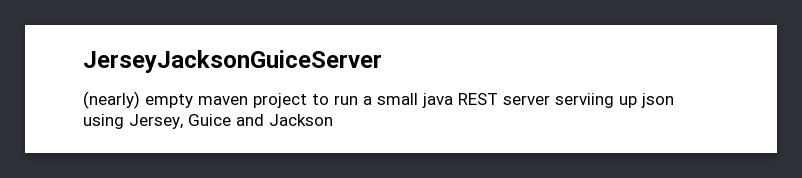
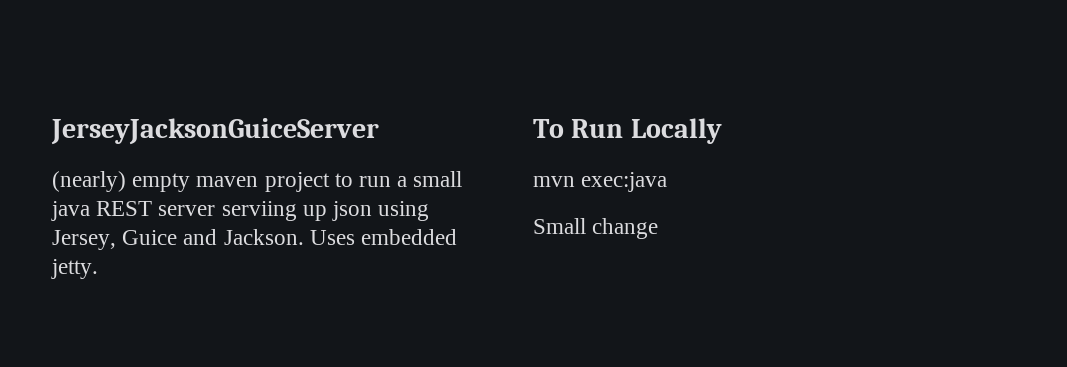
- (nearly) empty maven project to run a small java REST server serviing up json using Jersey, Guice and Jackson
+ (nearly) empty maven project to run a small java REST server serviing up json using Jersey, Guice and Jackson. Uses embedded jetty.
+ To Run Locally
+ mvn exec:java
+ Small change

